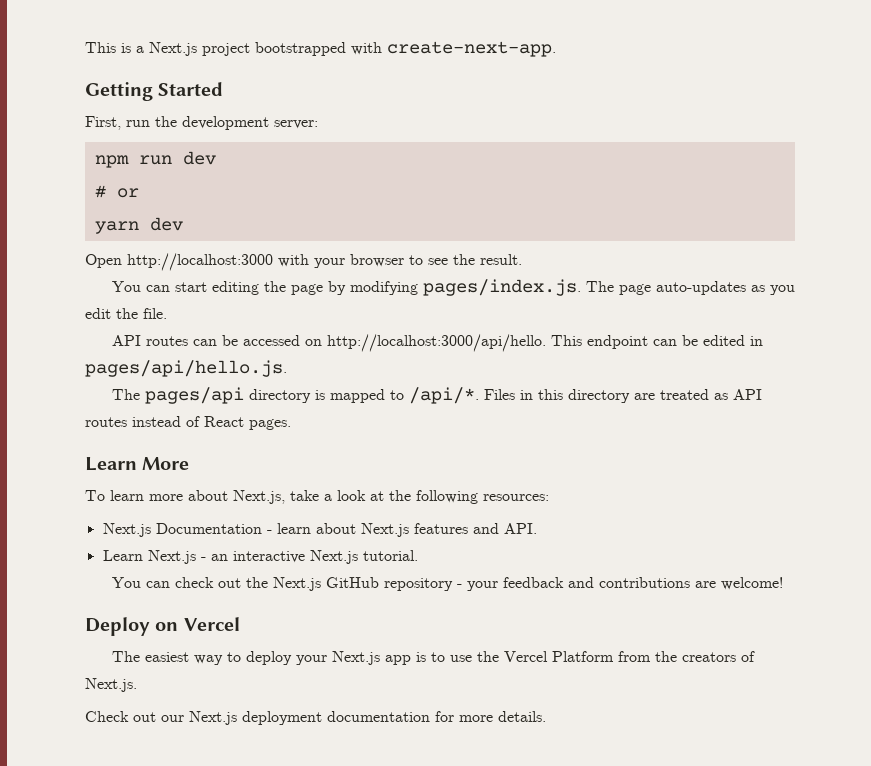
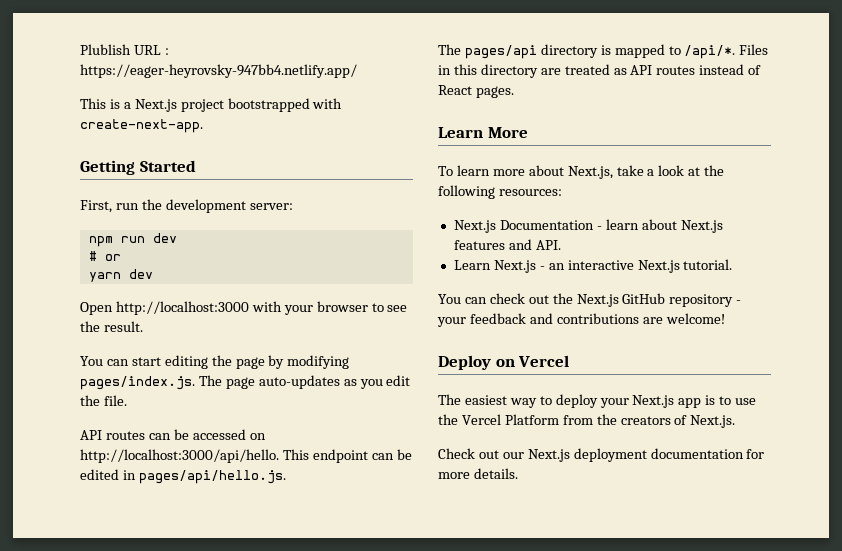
+ Plublish URL : https://eager-heyrovsky-947bb4.netlify.app/

